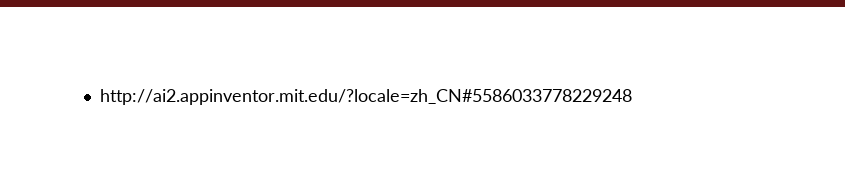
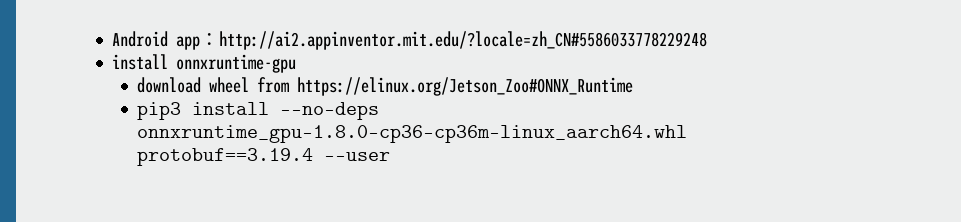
- http://ai2.appinventor.mit.edu/?locale=zh_CN#5586033778229248
+ Android app：http://ai2.appinventor.mit.edu/?locale=zh_CN#5586033778229248
+ install onnxruntime-gpu
+ download wheel from https://elinux.org/Jetson_Zoo#ONNX_Runtime
+ pip3 install --no-deps onnxruntime_gpu-1.8.0-cp36-cp36m-linux_aarch64.whl protobuf==3.19.4 --user

